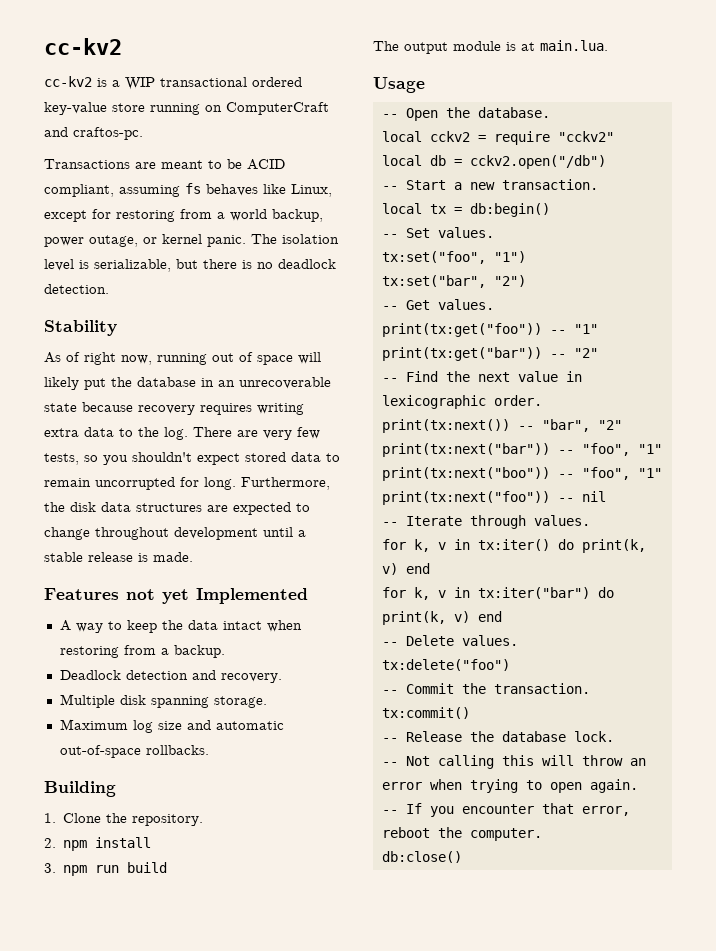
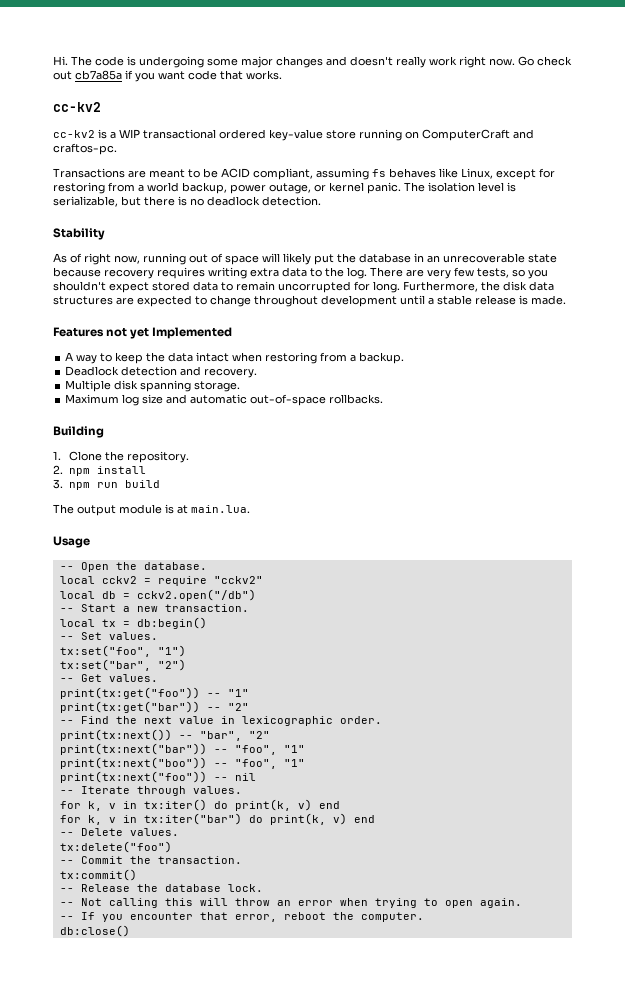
+ Hi. The code is undergoing some major changes and doesn't really work right now. Go check out cb7a85a if you want code that works.

